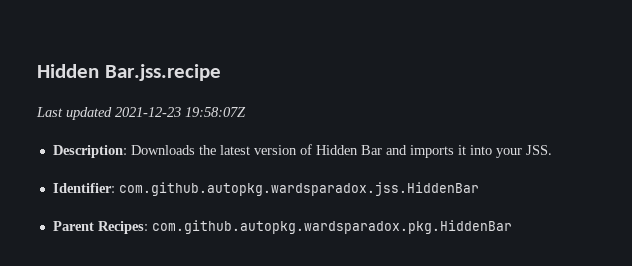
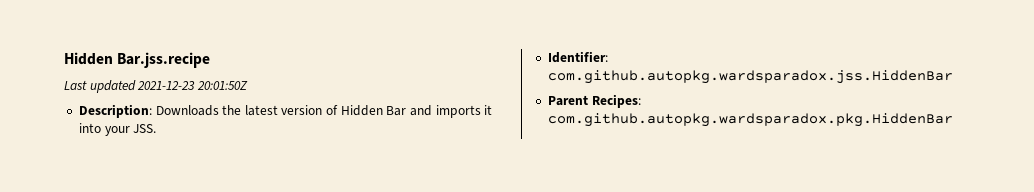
- Last updated 2021-12-23 19:58:07Z
+ Last updated 2021-12-23 20:01:50Z

